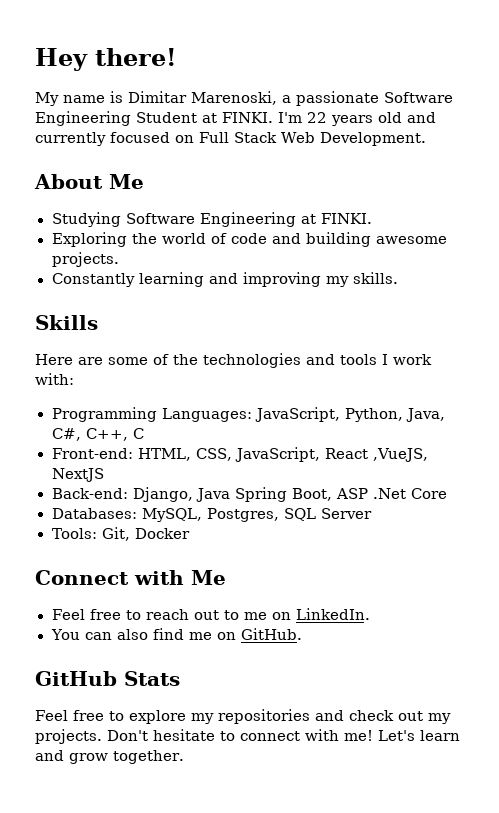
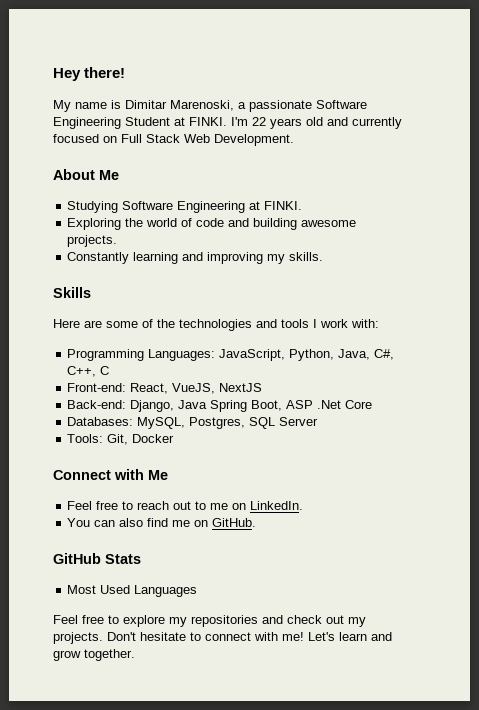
- Front-end: HTML, CSS, JavaScript, React ,VueJS, NextJS
+ Front-end: React, VueJS, NextJS
+ Most Used Languages

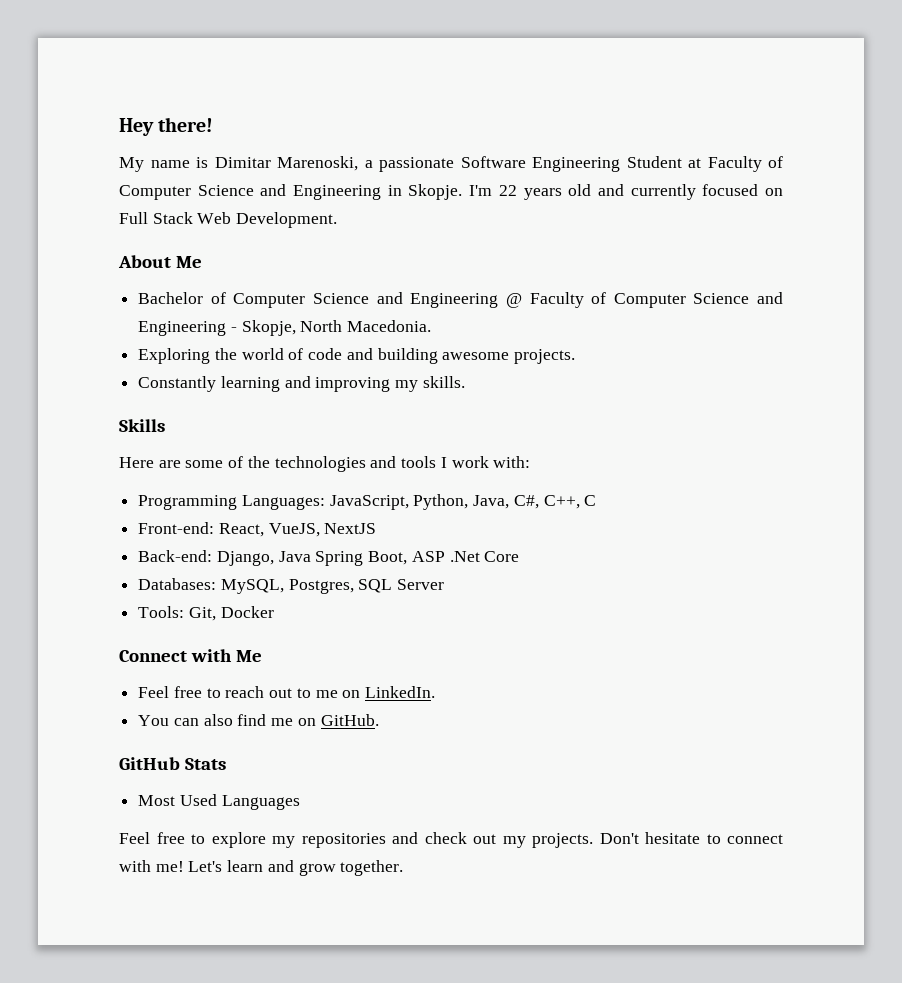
- My name is Dimitar Marenoski, a passionate Software Engineering Student at FINKI.
+ My name is Dimitar Marenoski, a passionate Software Engineering Student at Faculty of Computer Science and Engineering in Skopje.
- Studying Software Engineering at FINKI.
+ Bachelor of Computer Science and Engineering @ Faculty of Computer Science and Engineering - Skopje, North Macedonia.

